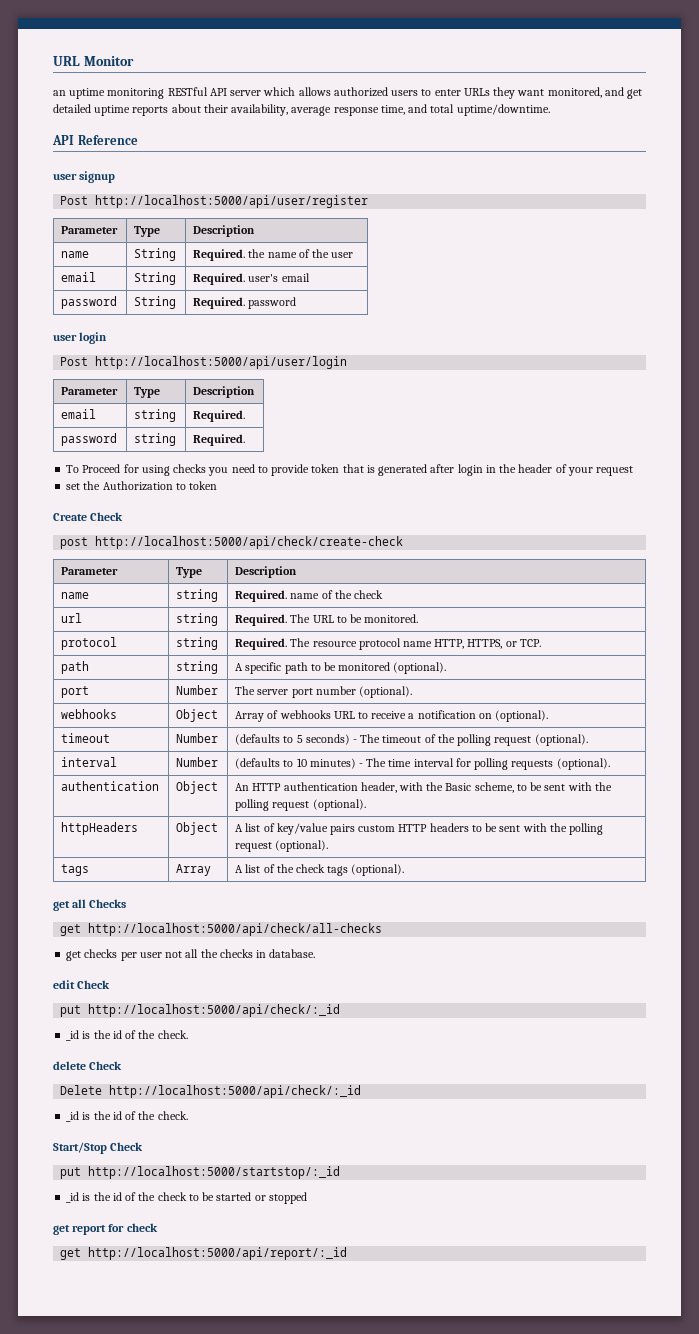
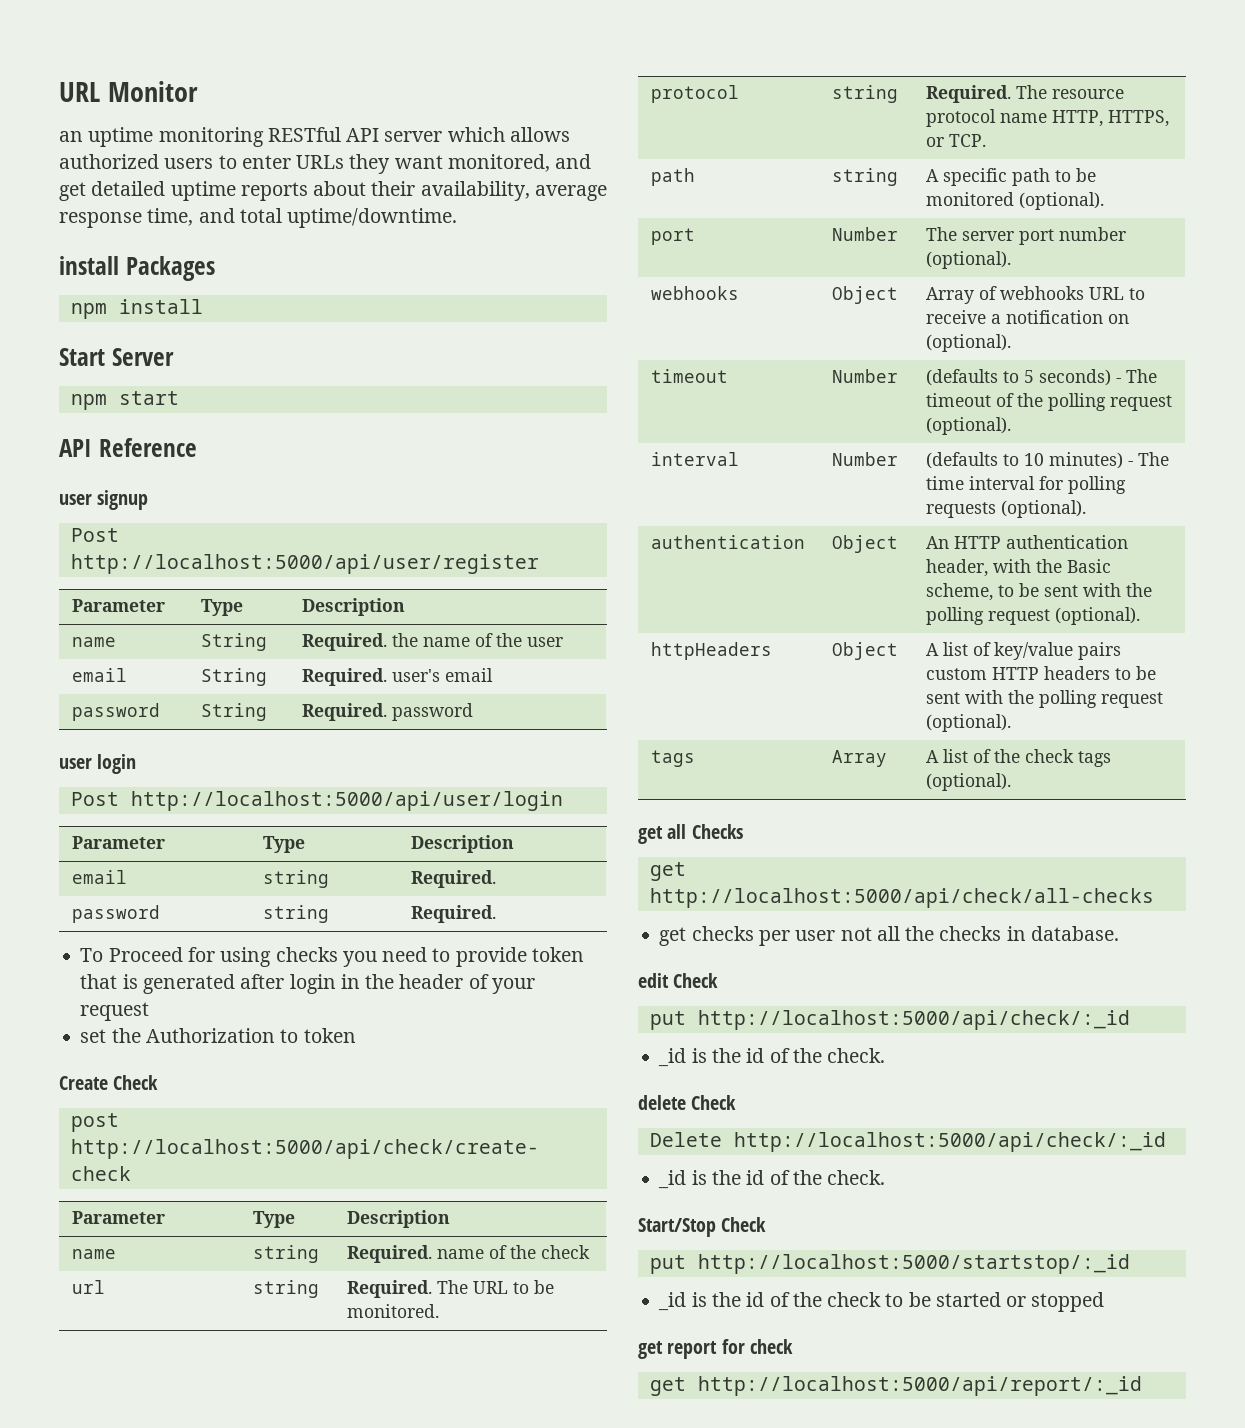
+ install Packages
+ npm install
+ Start Server
+ npm start

